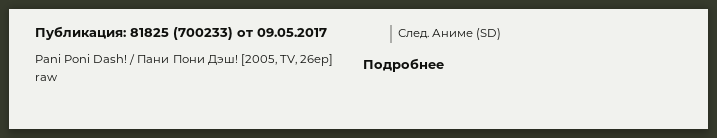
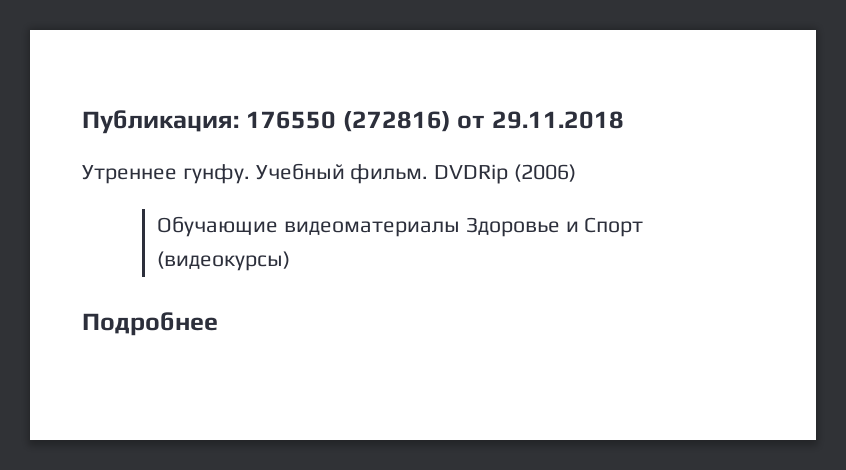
- Публикация: 81825 (700233) от 09.05.2017
- Pani Poni Dash! / Пани Пони Дэш! [2005, TV, 26ep] raw
- След. Аниме (SD)
+ Публикация: 176550 (272816) от 29.11.2018
+ Утреннее гунфу. Учебный фильм. DVDRip (2006)
+ Обучающие видеоматериалы Здоровье и Спорт (видеокурсы)

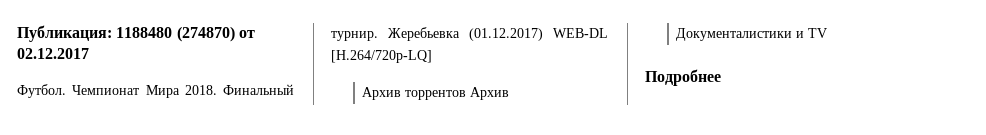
- Публикация: 176550 (272816) от 29.11.2018
- Утреннее гунфу. Учебный фильм. DVDRip (2006)
- Обучающие видеоматериалы Здоровье и Спорт (видеокурсы)
+ Публикация: 1188480 (274870) от 02.12.2017
+ Футбол. Чемпионат Мира 2018. Финальный турнир. Жеребьевка (01.12.2017) WEB-DL [H.264/720p-LQ]
+ Архив торрентов Архив Документалистики и TV

